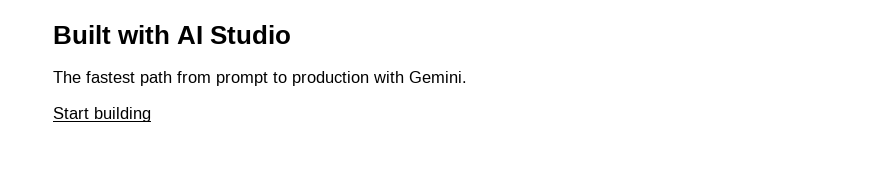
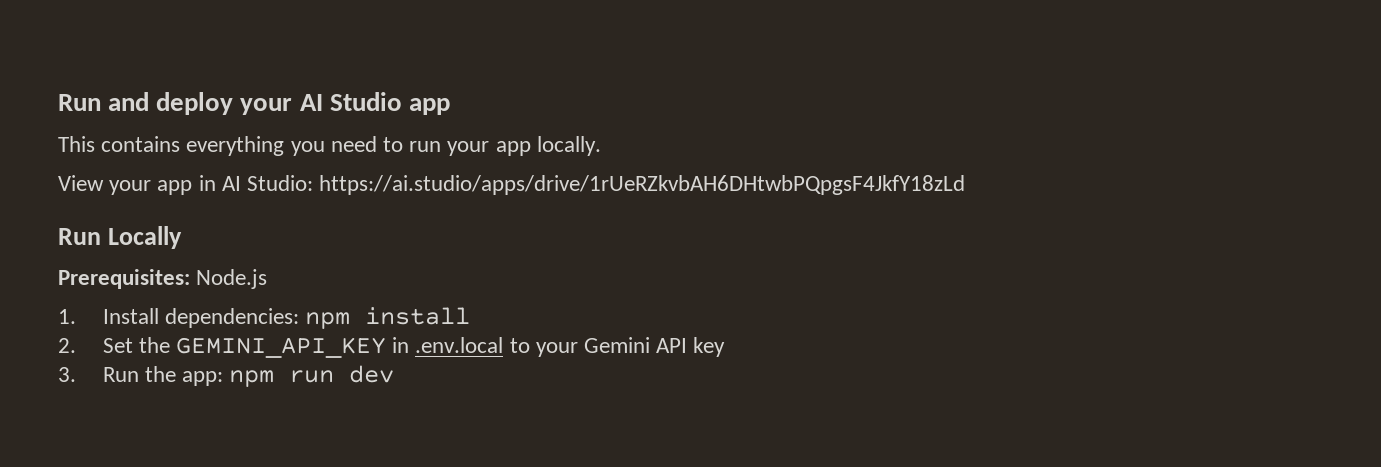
- Built with AI Studio
- The fastest path from prompt to production with Gemini.
- Start building
+ Run and deploy your AI Studio app
+ This contains everything you need to run your app locally.
+ View your app in AI Studio: https://ai.studio/apps/drive/1rUeRZkvbAH6DHtwbPQpgsF4JkfY18zLd
+ Run Locally
+ Prerequisites: Node.js
+ 1. Install dependencies: npm install
+ 2. Set the GEMINI_API_KEY in .env.local to your Gemini API key
+ 3. Run the app: npm run dev

